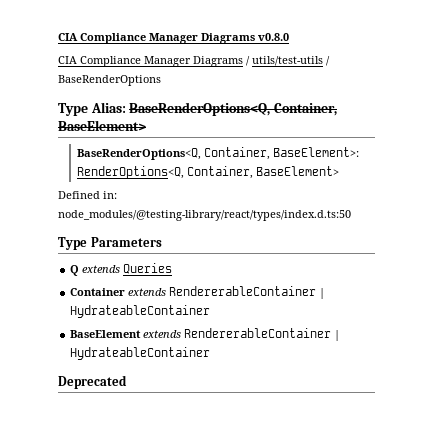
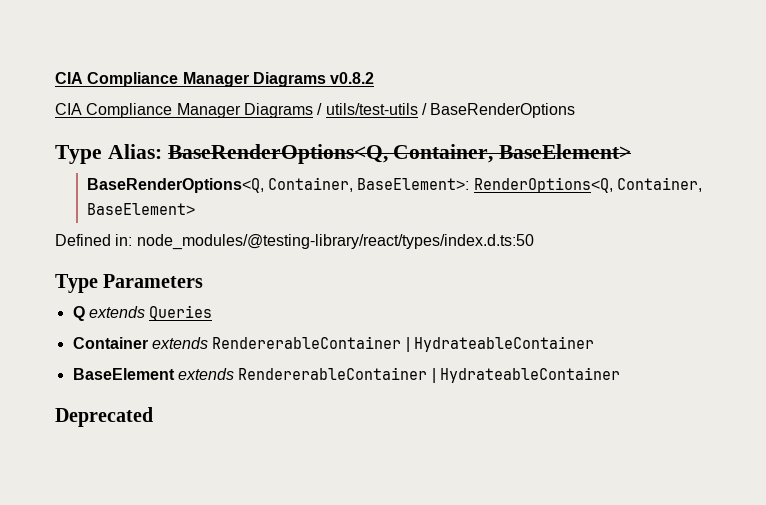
- CIA Compliance Manager Diagrams v0.8.0
+ CIA Compliance Manager Diagrams v0.8.2

